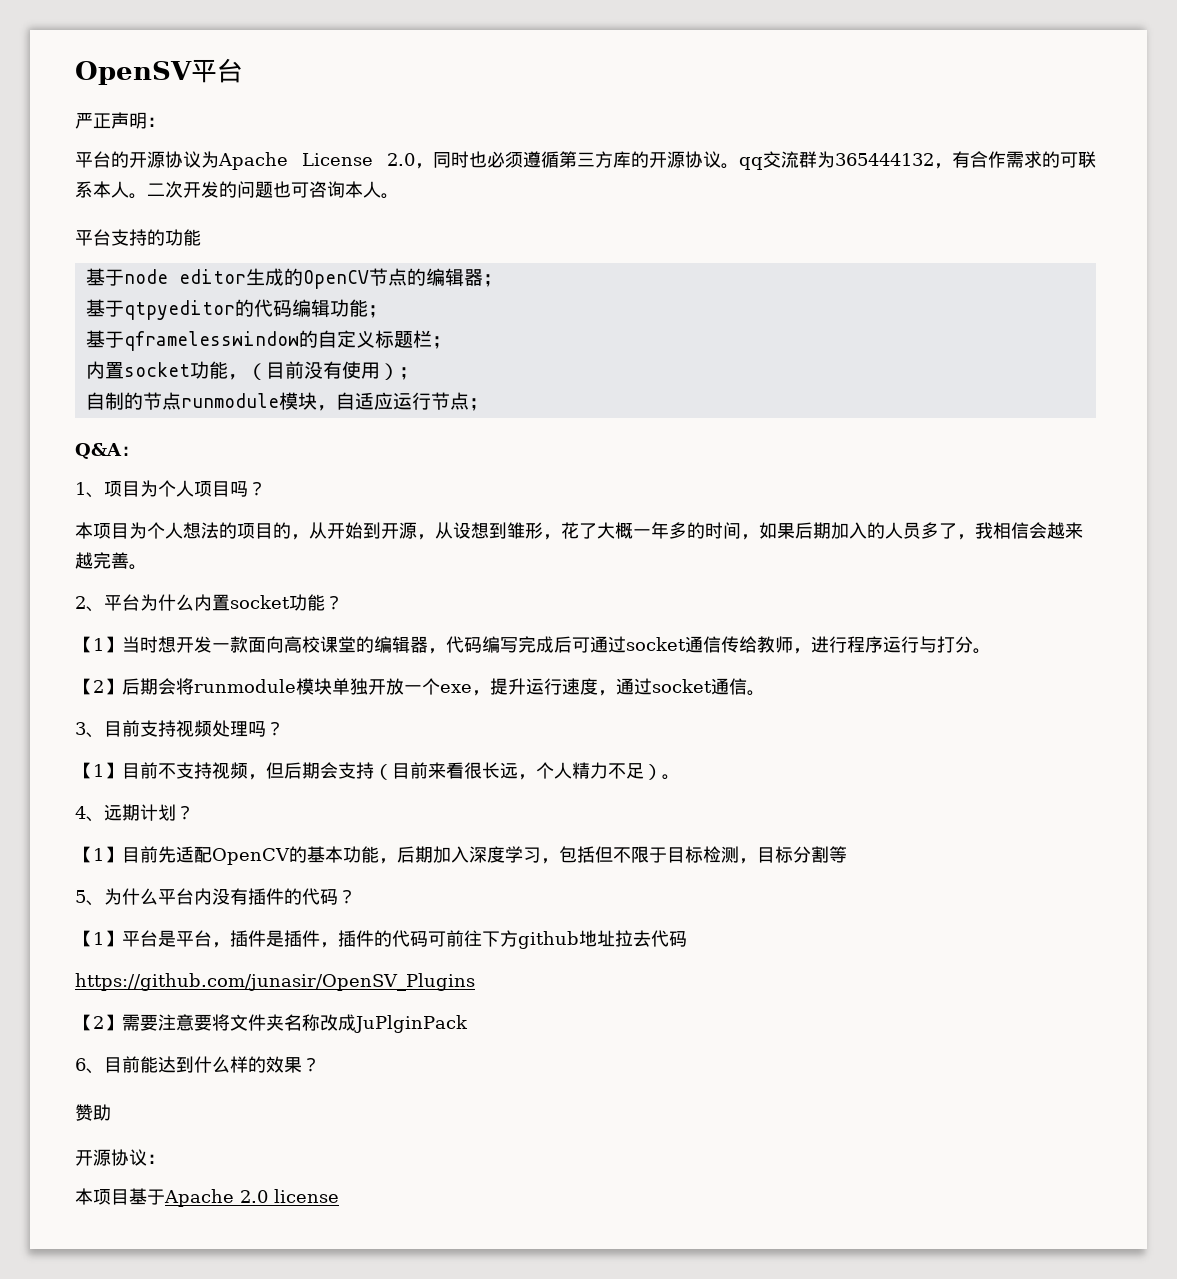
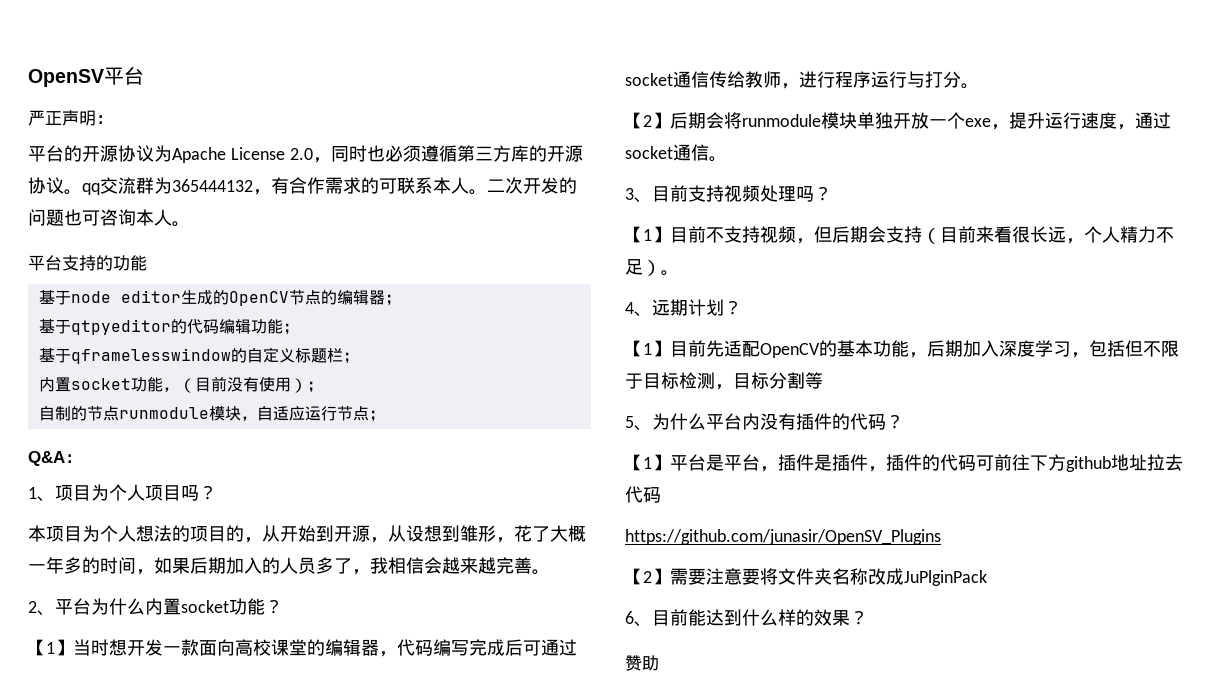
- 开源协议：
- 本项目基于Apache 2.0 license

